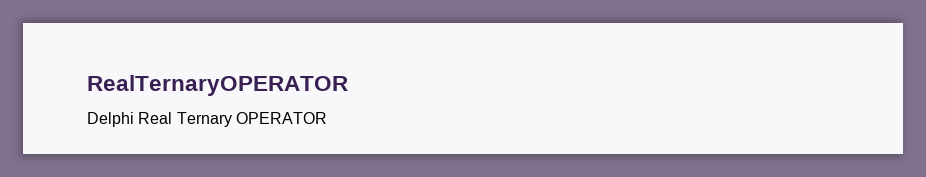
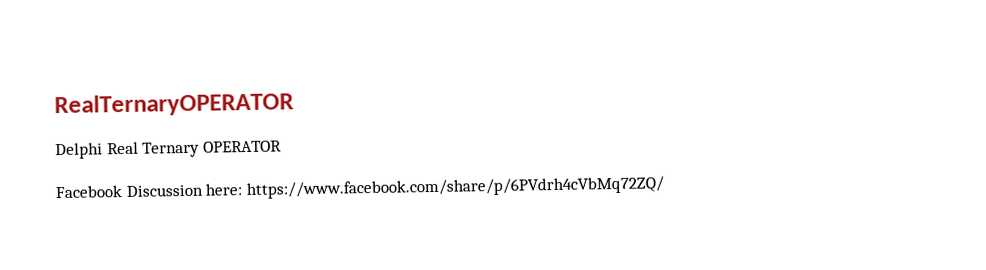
+ Facebook Discussion here: https://www.facebook.com/share/p/6PVdrh4cVbMq72ZQ/

